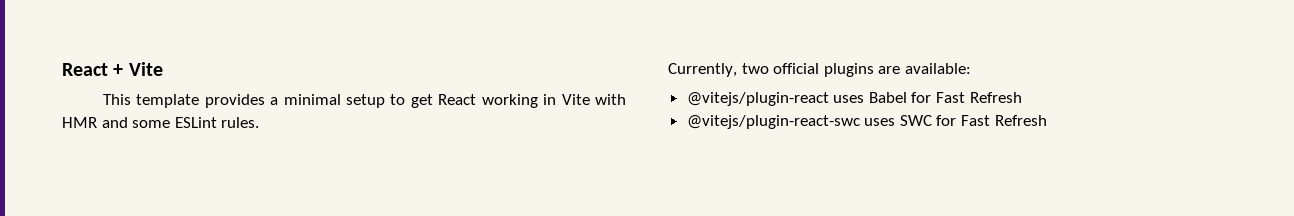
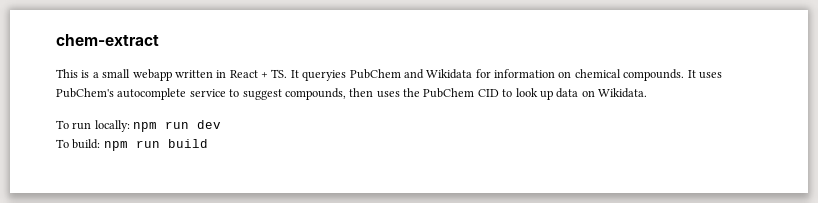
- React + Vite
- This template provides a minimal setup to get React working in Vite with HMR and some ESLint rules.
- Currently, two official plugins are available:
- @vitejs/plugin-react uses Babel for Fast Refresh
- @vitejs/plugin-react-swc uses SWC for Fast Refresh
+ chem-extract
+ This is a small webapp written in React + TS. It queryies PubChem and Wikidata for information on chemical compounds. It uses PubChem's autocomplete service to suggest compounds, then uses the PubChem CID to look up data on Wikidata.
+ To run locally: npm run dev
+ To build: npm run build

